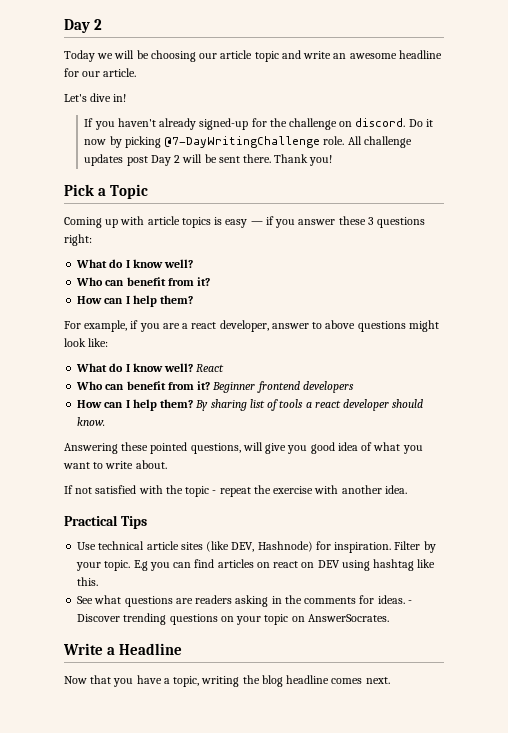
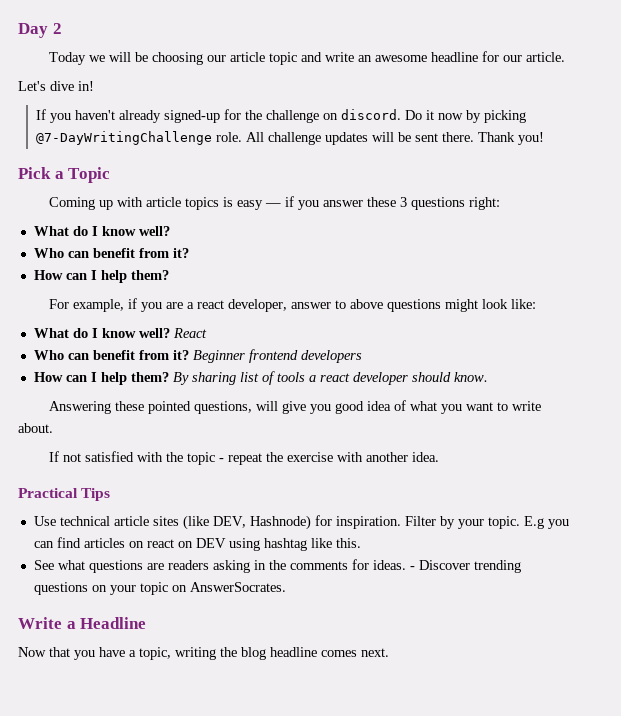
- All challenge updates post Day 2 will be sent there.
+ All challenge updates will be sent there.

